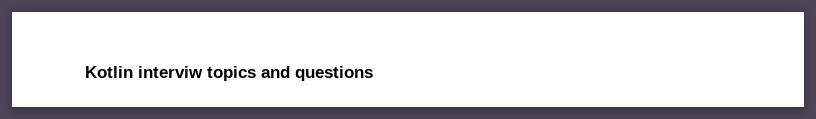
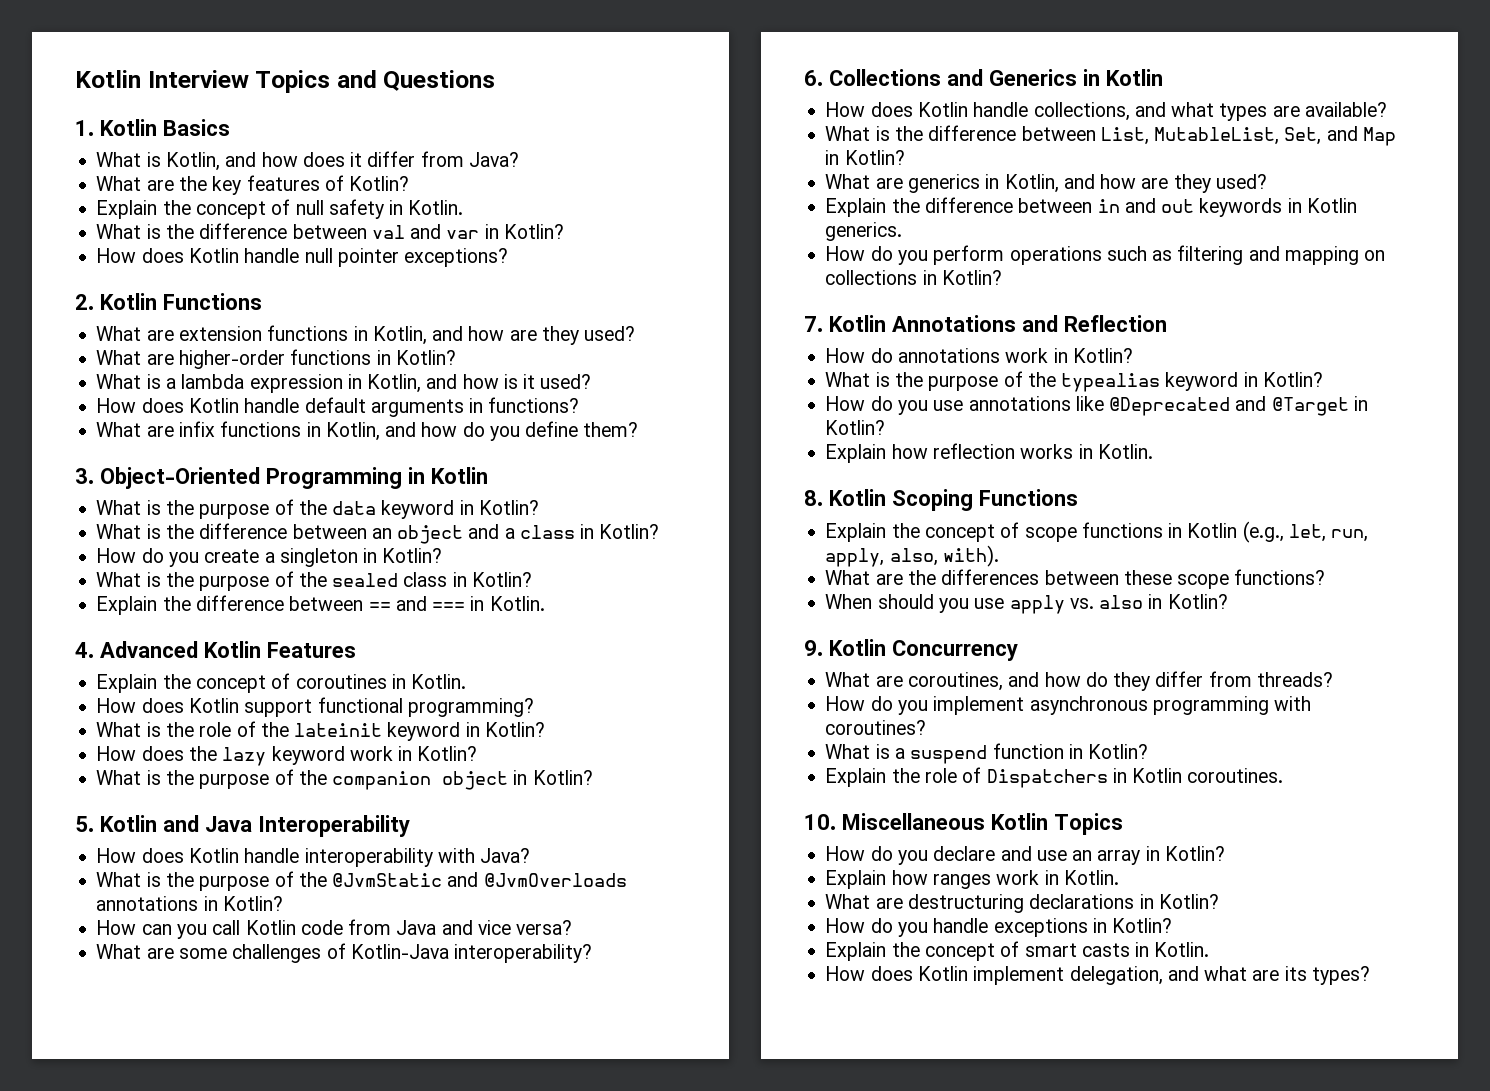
- Kotlin interviw topics and questions
+ Kotlin Interview Topics and Questions
+ 1. Kotlin Basics
+ What is Kotlin, and how does it differ from Java?
+ What are the key features of Kotlin?
+ Explain the concept of null safety in Kotlin.
+ What is the difference between val and var in Kotlin?
+ How does Kotlin handle null pointer exceptions?
+ 2. Kotlin Functions
+ What are extension functions in Kotlin, and how are they used?
+ What are higher-order functions in Kotlin?
+ What is a lambda expression in Kotlin, and how is it used?
+ How does Kotlin handle default arguments in functions?
+ What are infix functions in Kotlin, and how do you define them?
+ 3. Object-Oriented Programming in Kotlin
+ What is the purpose of the data keyword in Kotlin?
+ What is the difference between an object and a class in Kotlin?
+ How do you create a singleton in Kotlin?
+ What is the purpose of the sealed class in Kotlin?
+ Explain the difference between == and === in Kotlin.
+ 4. Advanced Kotlin Features
+ Explain the concept of coroutines in Kotlin.
+ How does Kotlin support functional programming?
+ What is the role of the lateinit keyword in Kotlin?
+ How does the lazy keyword work in Kotlin?
+ What is the purpose of the companion object in Kotlin?
+ 5. Kotlin and Java Interoperability
+ How does Kotlin handle interoperability with Java?
+ What is the purpose of the @JvmStatic and @JvmOverloads annotations in Kotlin?
+ How can you call Kotlin code from Java and vice versa?
+ What are some challenges of Kotlin-Java interoperability?
+ 6. Collections and Generics in Kotlin
+ How does Kotlin handle collections, and what types are available?
+ What is the difference between List, MutableList, Set, and Map in Kotlin?
+ What are generics in Kotlin, and how are they used?
+ Explain the difference between in and out keywords in Kotlin generics.
+ How do you perform operations such as filtering and mapping on collections in Kotlin?
+ 7. Kotlin Annotations and Reflection
+ How do annotations work in Kotlin?
+ What is the purpose of the typealias keyword in Kotlin?
+ How do you use annotations like @Deprecated and @Target in Kotlin?
+ Explain how reflection works in Kotlin.
+ 8. Kotlin Scoping Functions
+ Explain the concept of scope functions in Kotlin (e.g., let, run, apply, also, with).
+ What are the differences between these scope functions?
+ When should you use apply vs. also in Kotlin?
+ 9. Kotlin Concurrency
+ What are coroutines, and how do they differ from threads?
+ How do you implement asynchronous programming with coroutines?
+ What is a suspend function in Kotlin?
+ Explain the role of Dispatchers in Kotlin coroutines.
+ 10. Miscellaneous Kotlin Topics
+ How do you declare and use an array in Kotlin?
+ Explain how ranges work in Kotlin.
+ What are destructuring declarations in Kotlin?
+ How do you handle exceptions in Kotlin?
+ Explain the concept of smart casts in Kotlin.
+ How does Kotlin implement delegation, and what are its types?

